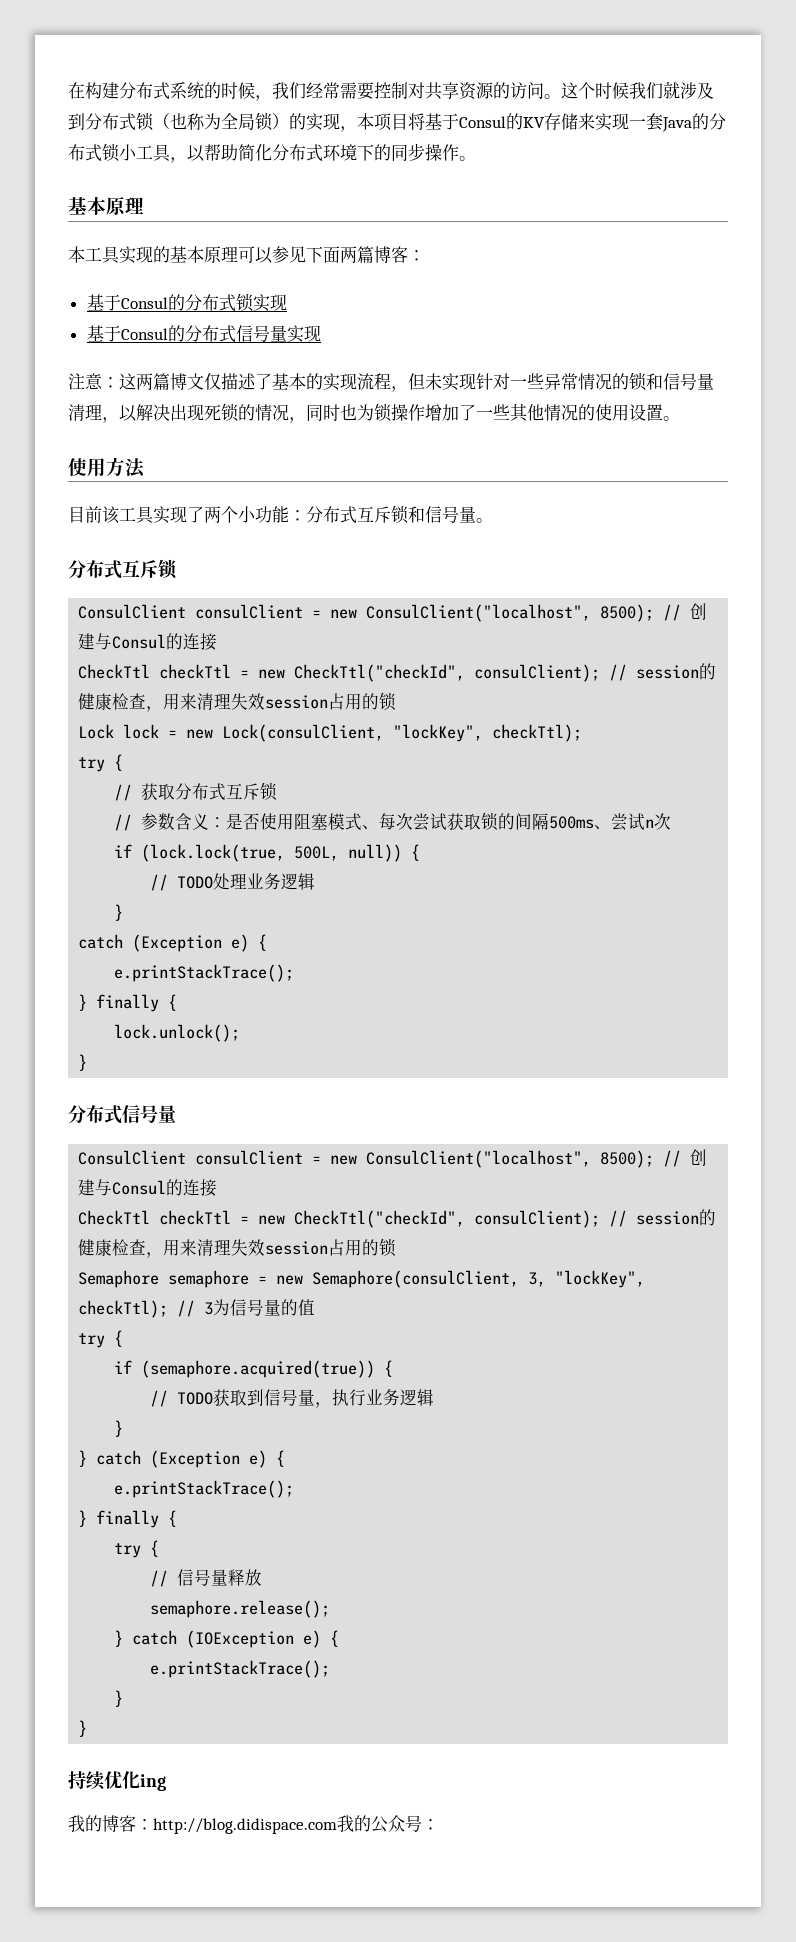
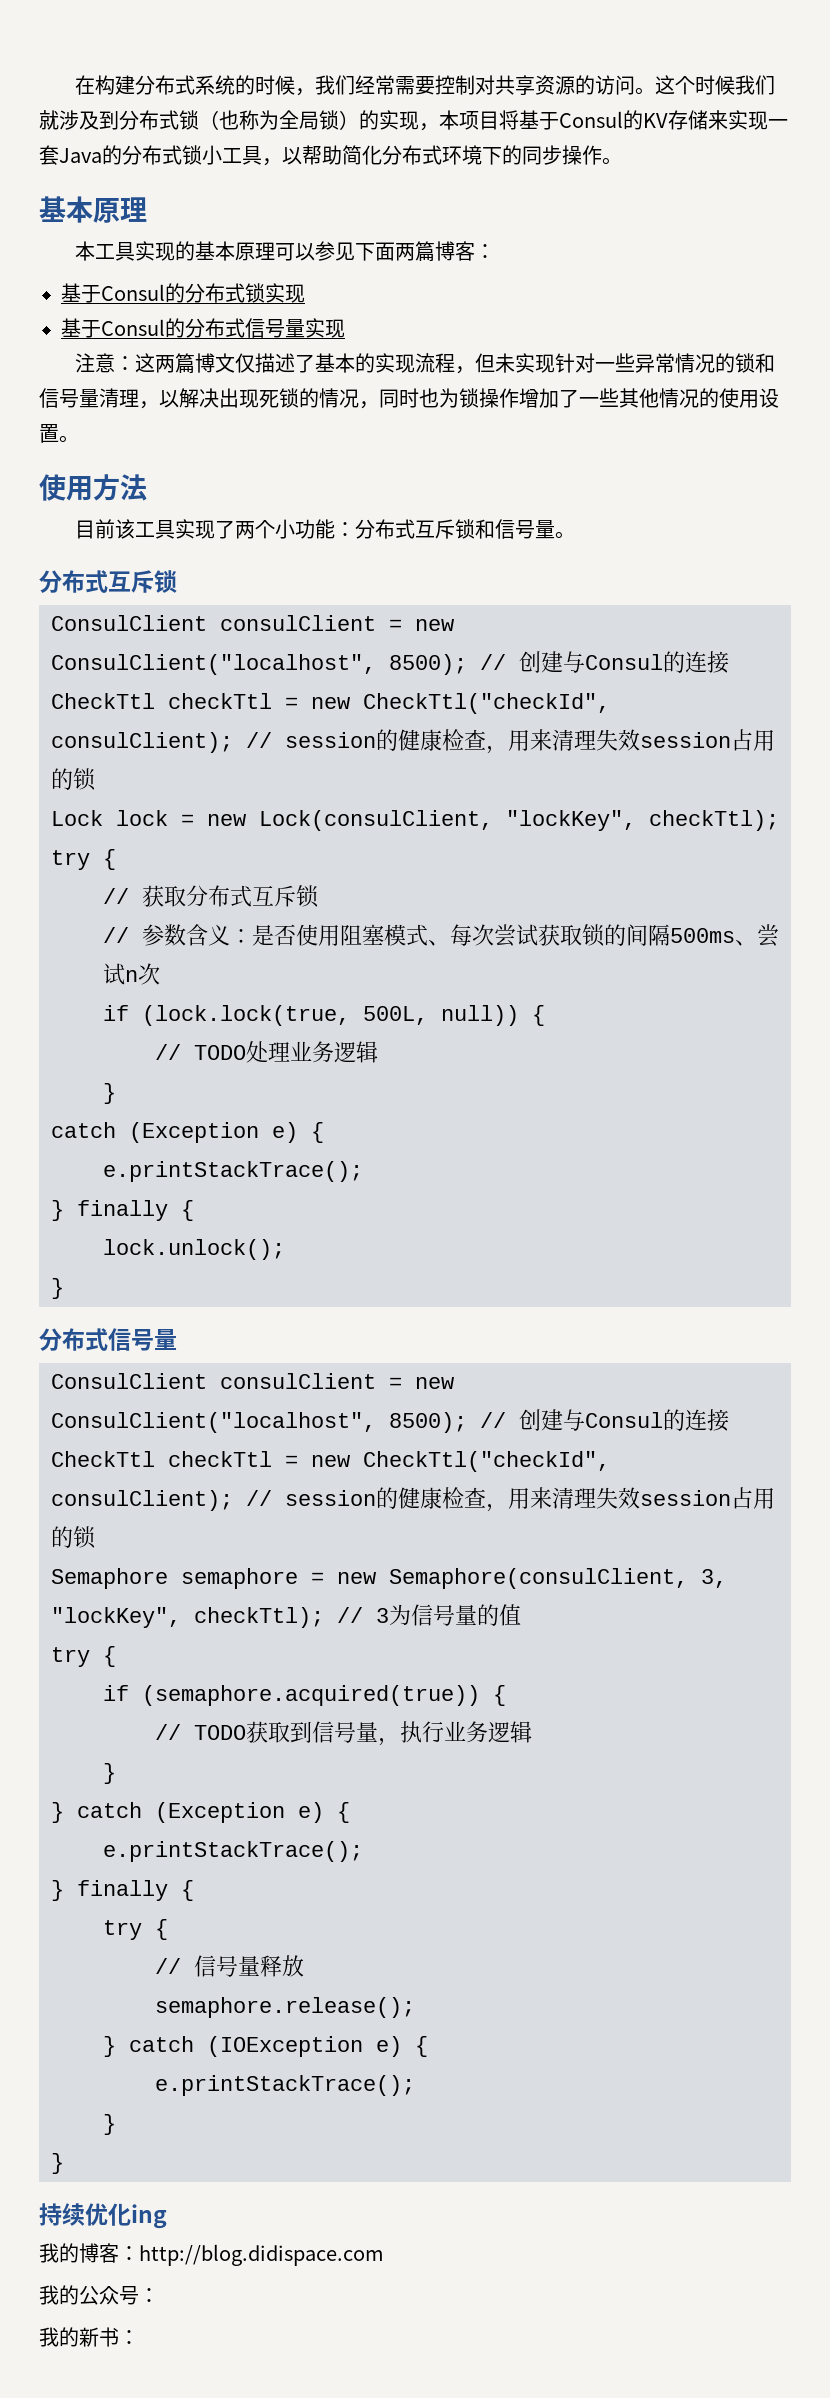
- 我的博客：http://blog.didispace.com我的公众号：
+ 我的博客：http://blog.didispace.com
+ 我的公众号：
+ 我的新书：

